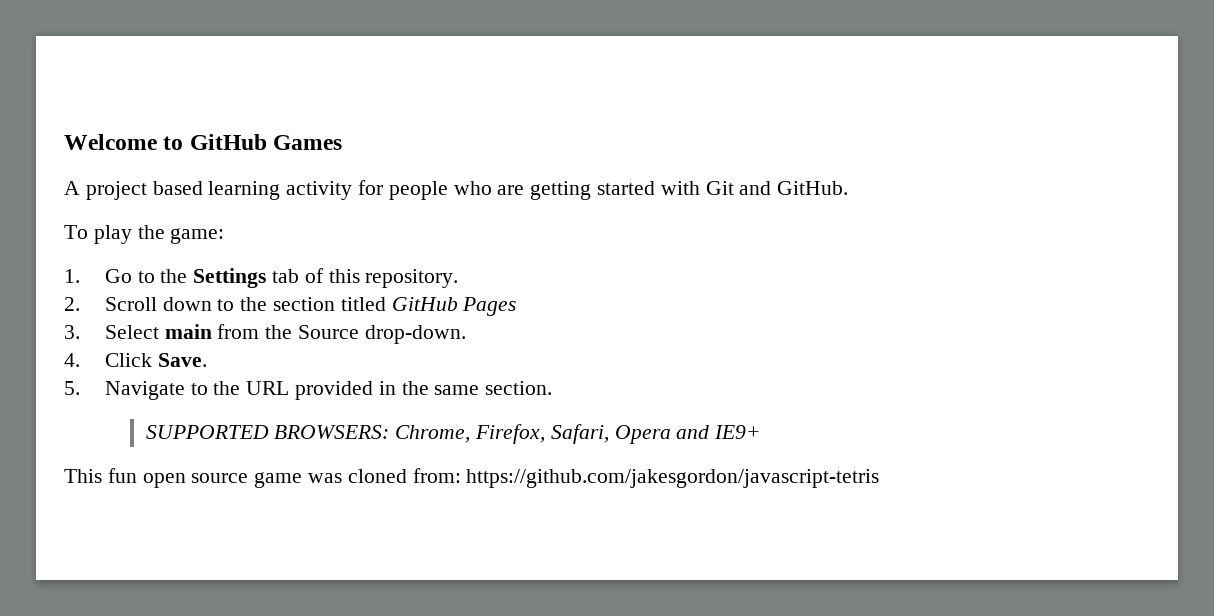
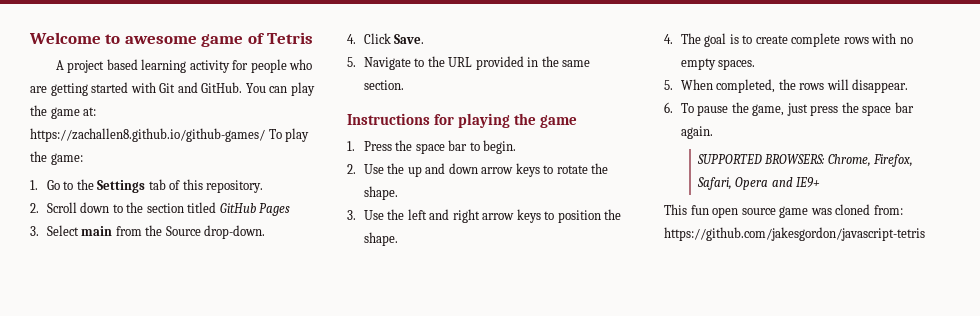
- Welcome to GitHub Games
+ Welcome to awesome game of Tetris
- A project based learning activity for people who are getting started with Git and GitHub.
- To play the game:
+ A project based learning activity for people who are getting started with Git and GitHub. You can play the game at: https://zachallen8.github.io/github-games/ To play the game:
+ Instructions for playing the game
+ 1. Press the space bar to begin.
+ 2. Use the up and down arrow keys to rotate the shape.
+ 3. Use the left and right arrow keys to position the shape.
+ 4. The goal is to create complete rows with no empty spaces.
+ 5. When completed, the rows will disappear.
+ 6. To pause the game, just press the space bar again.

